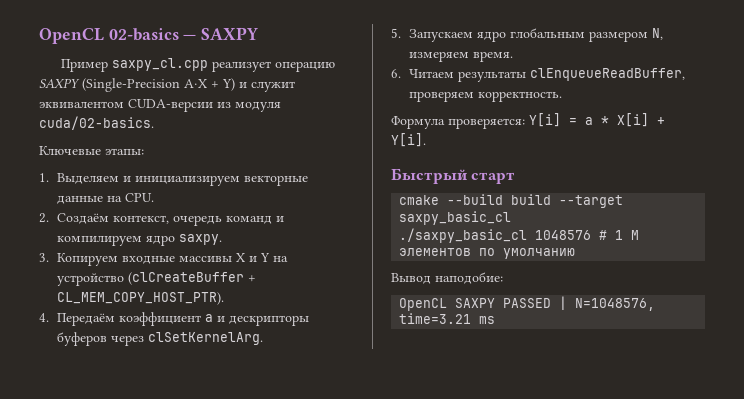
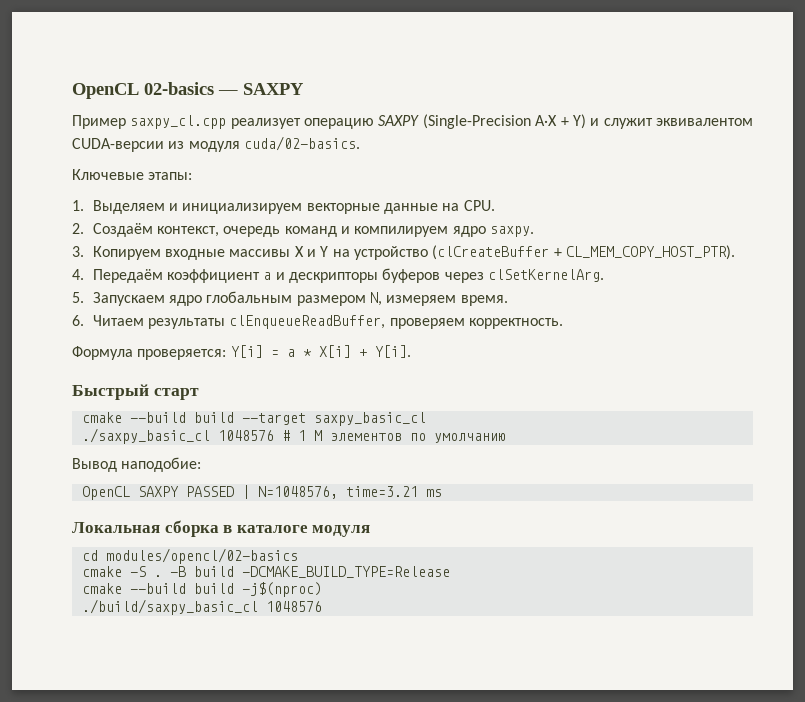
+ Локальная сборка в каталоге модуля
+ cd modules/opencl/02-basics
+ cmake -S . -B build -DCMAKE_BUILD_TYPE=Release
+ cmake --build build -j$(nproc)
+ ./build/saxpy_basic_cl 1048576

